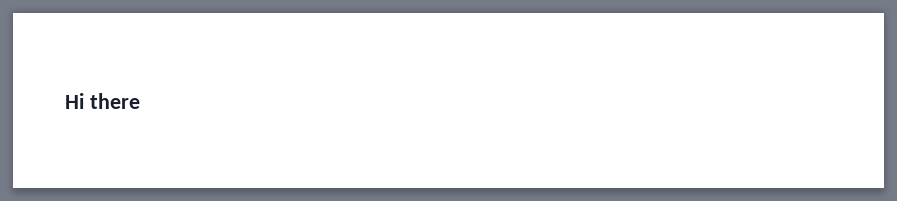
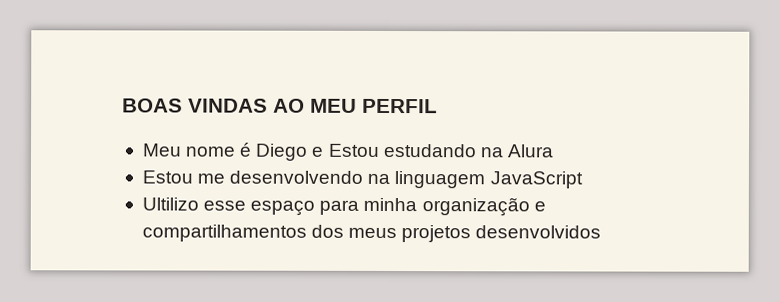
- Hi there
+ BOAS VINDAS AO MEU PERFIL
+ Meu nome é Diego e Estou estudando na Alura
+ Estou me desenvolvendo na linguagem JavaScript
+ Ultilizo esse espaço para minha organização e compartilhamentos dos meus projetos desenvolvidos

